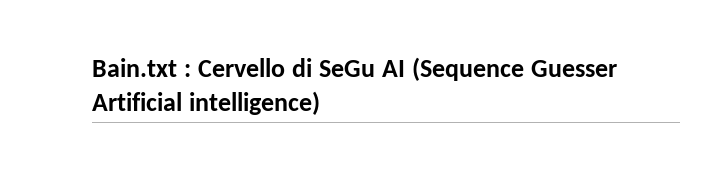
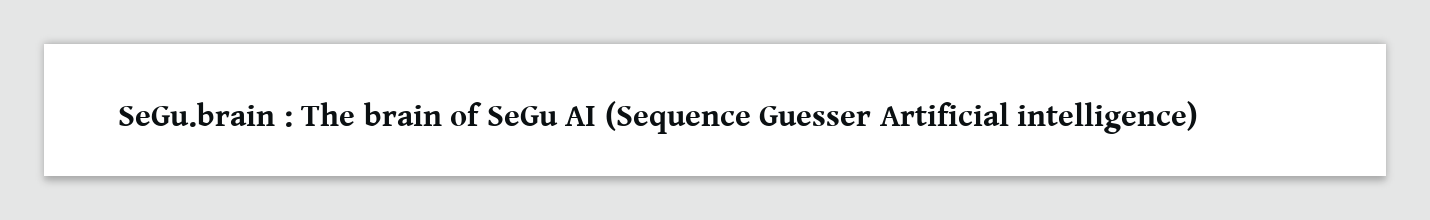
- Bain.txt : Cervello di SeGu AI (Sequence Guesser Artificial intelligence)
+ SeGu.brain : The brain of SeGu AI (Sequence Guesser Artificial intelligence)

